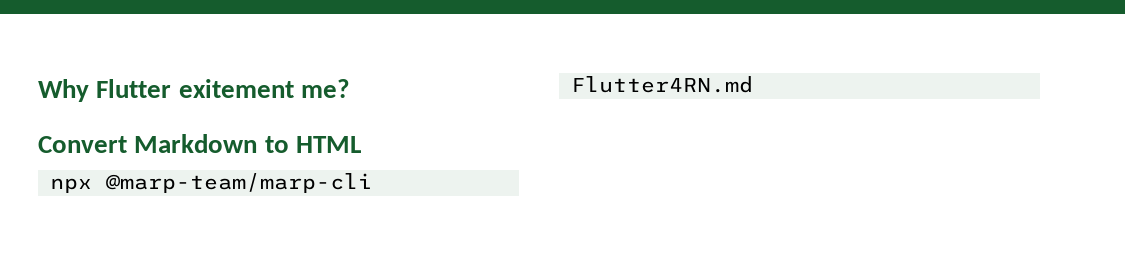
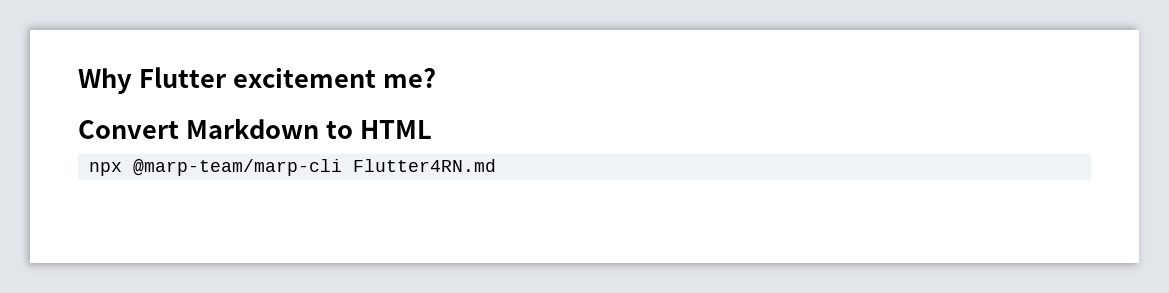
- Why Flutter exitement me?
+ Why Flutter excitement me?

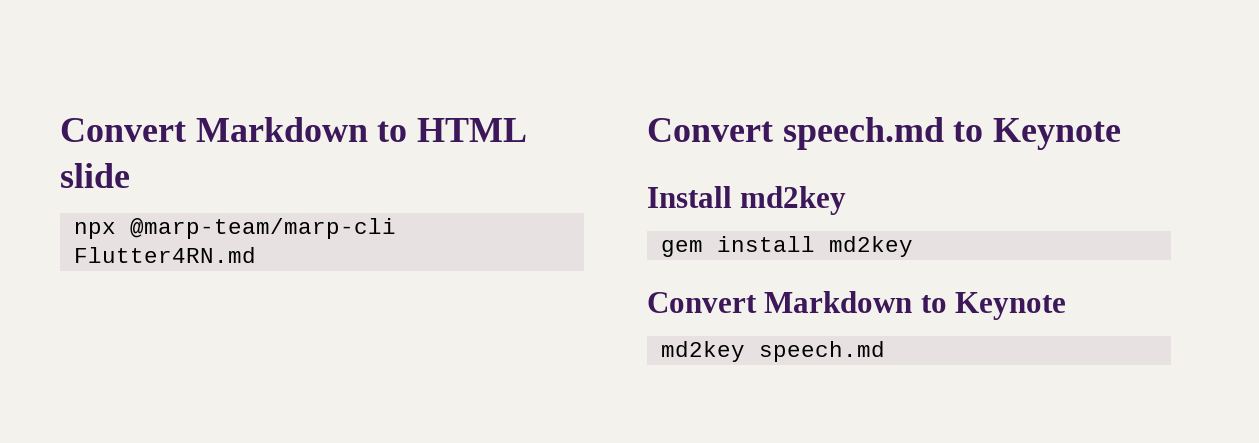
- Why Flutter excitement me?
- Convert Markdown to HTML
+ Convert Markdown to HTML slide
  npx @marp-team/marp-cli Flutter4RN.md
+ Convert speech.md to Keynote
+ Install md2key
+ gem install md2key
+ Convert Markdown to Keynote
+ md2key speech.md

